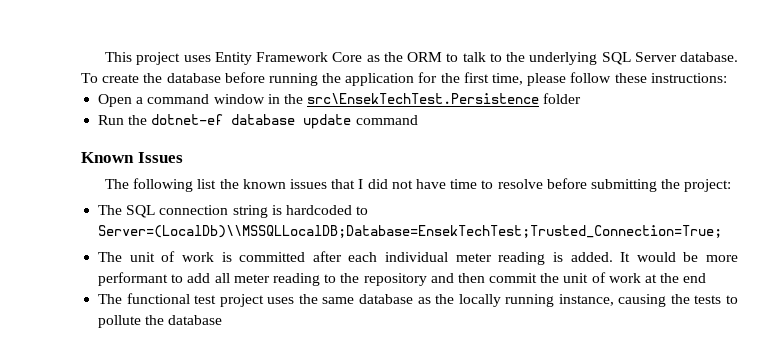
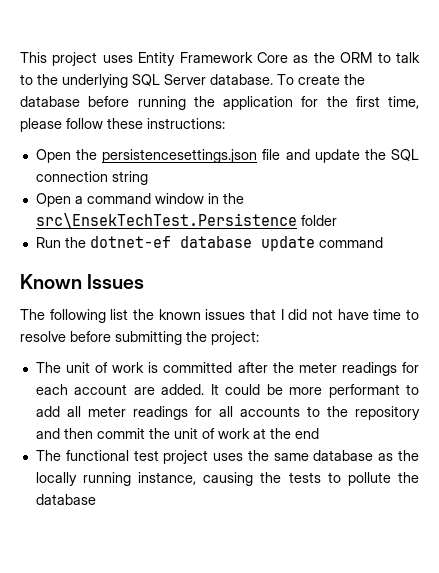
+ Open the persistencesettings.json file and update the SQL connection string
- The SQL connection string is hardcoded to Server=(LocalDb)\\MSSQLLocalDB;Database=EnsekTechTest;Trusted_Connection=True;
- The unit of work is committed after each individual meter reading is added.
+ The unit of work is committed after the meter readings for each account are added.
- It would be more performant to add all meter reading to the repository and then commit the unit of work at the end
+ It could be more performant to add all meter readings for all accounts to the repository and then commit the unit of work at the end

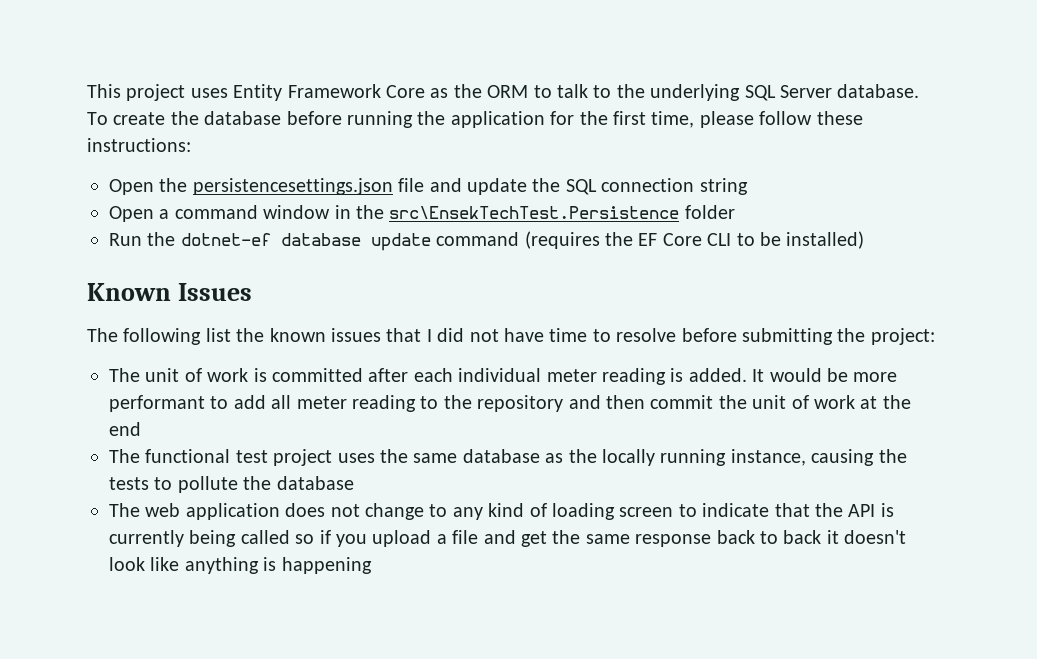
- Run the dotnet-ef database update command
+ Run the dotnet-ef database update command (requires the EF Core CLI to be installed)
- The unit of work is committed after the meter readings for each account are added.
+ The unit of work is committed after each individual meter reading is added.
- It could be more performant to add all meter readings for all accounts to the repository and then commit the unit of work at the end
+ It would be more performant to add all meter reading to the repository and then commit the unit of work at the end
+ The web application does not change to any kind of loading screen to indicate that the API is currently being called so if you upload a file and get the same response back to back it doesn't look like anything is happening

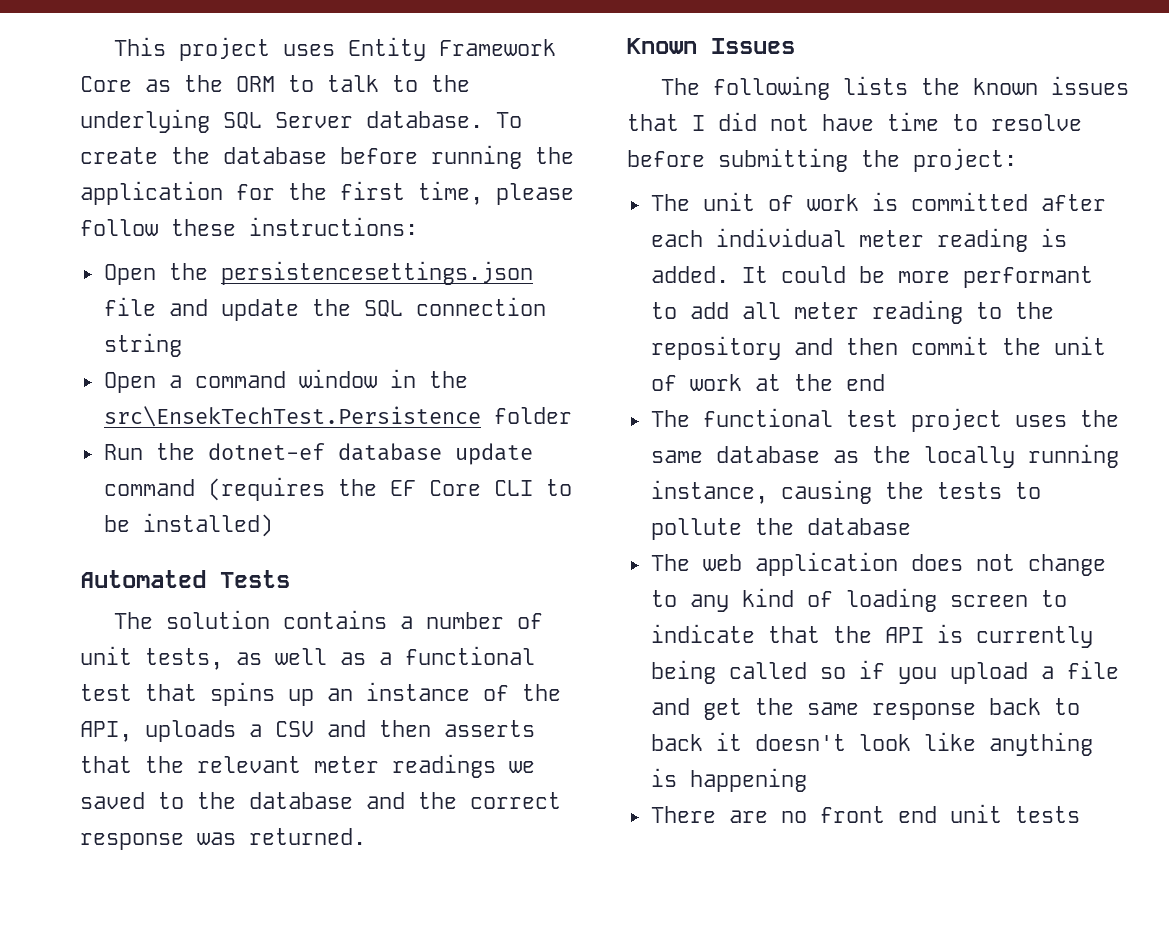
+ Automated Tests
+ The solution contains a number of unit tests, as well as a functional test that spins up an instance of the API, uploads a CSV and then asserts that the relevant meter readings we saved to the database and the correct response was returned.
- The following list the known issues that I did not have time to resolve before submitting the project:
+ The following lists the known issues that I did not have time to resolve before submitting the project:
- It would be more performant to add all meter reading to the repository and then commit the unit of work at the end
+ It could be more performant to add all meter reading to the repository and then commit the unit of work at the end
+ There are no front end unit tests

